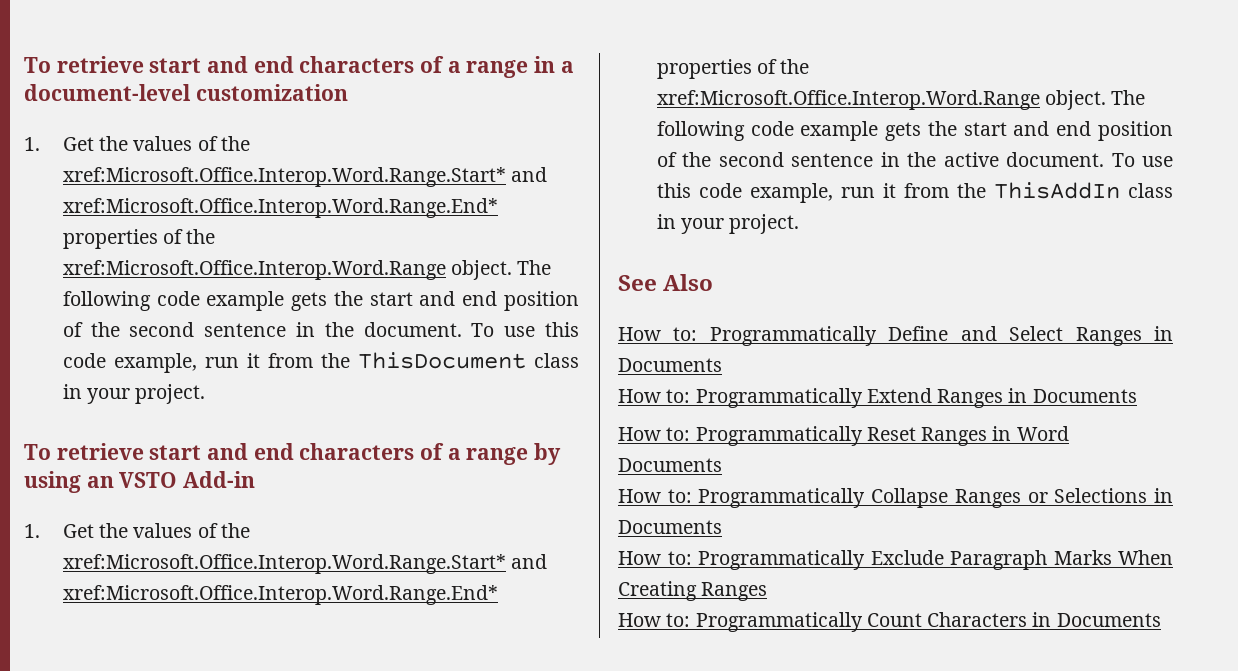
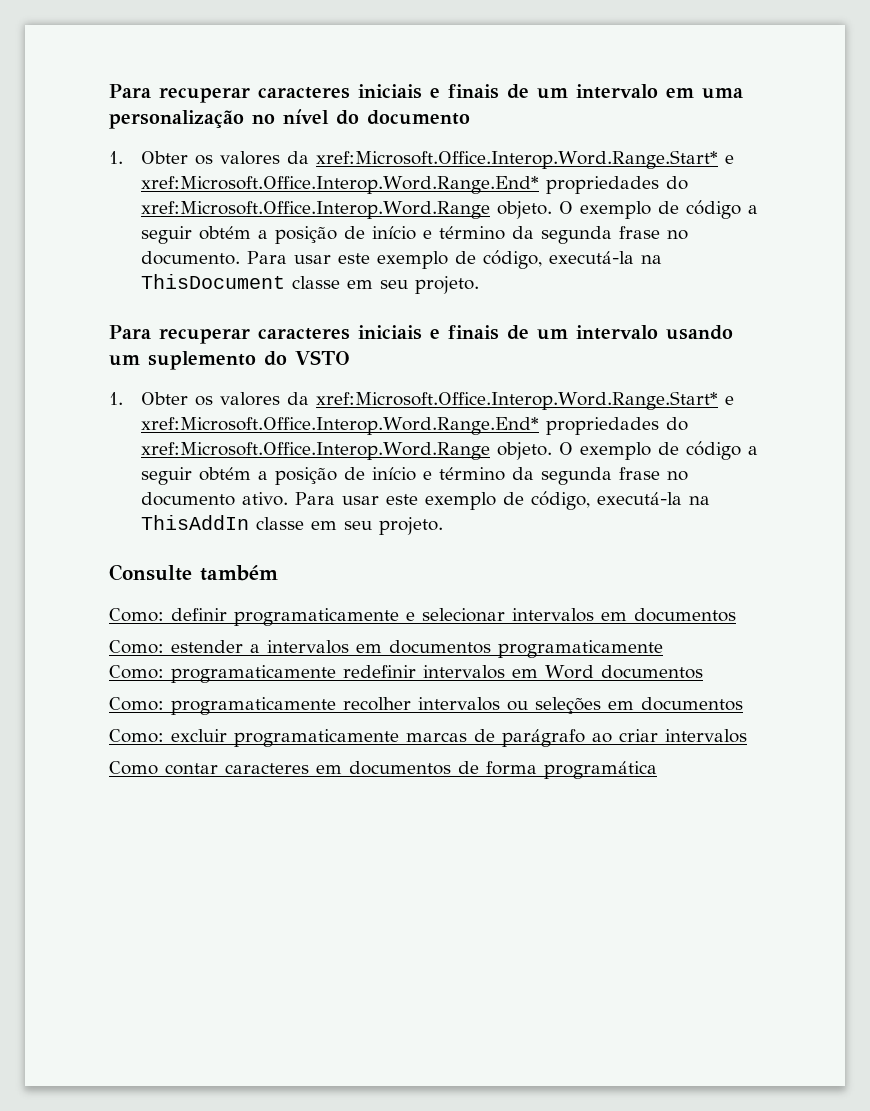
- To retrieve start and end characters of a range in a document-level customization
- 1. Get the values of the xref:Microsoft.Office.Interop.Word.Range.Start* and xref:Microsoft.Office.Interop.Word.Range.End* properties of the xref:Microsoft.Office.Interop.Word.Range object. The following code example gets the start and end position of the second sentence in the document. To use this code example, run it from the ThisDocument class in your project.
- To retrieve start and end characters of a range by using an VSTO Add-in
- 1. Get the values of the xref:Microsoft.Office.Interop.Word.Range.Start* and xref:Microsoft.Office.Interop.Word.Range.End* properties of the xref:Microsoft.Office.Interop.Word.Range object. The following code example gets the start and end position of the second sentence in the active document. To use this code example, run it from the ThisAddIn class in your project.
- See Also
- How to: Programmatically Define and Select Ranges in Documents
- How to: Programmatically Extend Ranges in Documents
- How to: Programmatically Reset Ranges in Word Documents
- How to: Programmatically Collapse Ranges or Selections in Documents
- How to: Programmatically Exclude Paragraph Marks When Creating Ranges
- How to: Programmatically Count Characters in Documents
+ Para recuperar caracteres iniciais e finais de um intervalo em uma personalização no nível do documento
+ 1. Obter os valores da xref:Microsoft.Office.Interop.Word.Range.Start* e xref:Microsoft.Office.Interop.Word.Range.End* propriedades do xref:Microsoft.Office.Interop.Word.Range objeto. O exemplo de código a seguir obtém a posição de início e término da segunda frase no documento. Para usar este exemplo de código, executá-la na ThisDocument classe em seu projeto.
+ Para recuperar caracteres iniciais e finais de um intervalo usando um suplemento do VSTO
+ 1. Obter os valores da xref:Microsoft.Office.Interop.Word.Range.Start* e xref:Microsoft.Office.Interop.Word.Range.End* propriedades do xref:Microsoft.Office.Interop.Word.Range objeto. O exemplo de código a seguir obtém a posição de início e término da segunda frase no documento ativo. Para usar este exemplo de código, executá-la na ThisAddIn classe em seu projeto.
+ Consulte também
+ Como: definir programaticamente e selecionar intervalos em documentos
+ Como: estender a intervalos em documentos programaticamente
+ Como: programaticamente redefinir intervalos em Word documentos
+ Como: programaticamente recolher intervalos ou seleções em documentos
+ Como: excluir programaticamente marcas de parágrafo ao criar intervalos
+ Como contar caracteres em documentos de forma programática

